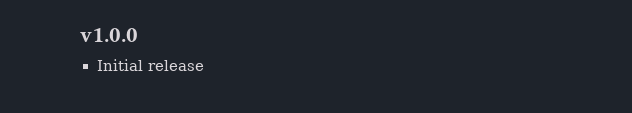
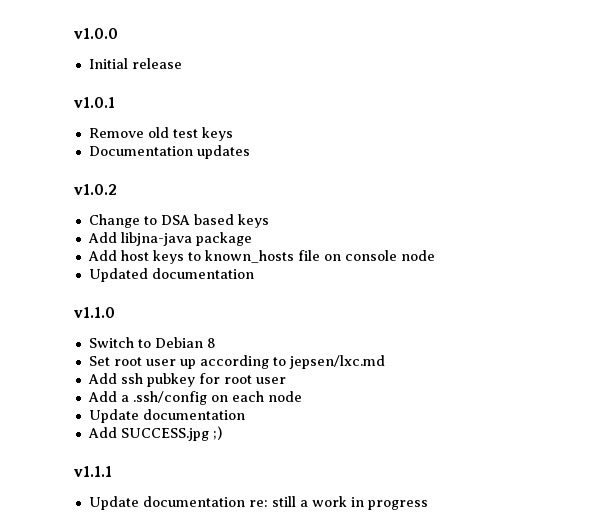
+ v1.0.1
+ Remove old test keys
+ Documentation updates
+ v1.0.2
+ Change to DSA based keys
+ Add libjna-java package
+ Add host keys to known_hosts file on console node
+ Updated documentation
+ v1.1.0
+ Switch to Debian 8
+ Set root user up according to jepsen/lxc.md
+ Add ssh pubkey for root user
+ Add a .ssh/config on each node
+ Update documentation
+ Add SUCCESS.jpg ;)
+ v1.1.1
+ Update documentation re: still a work in progress

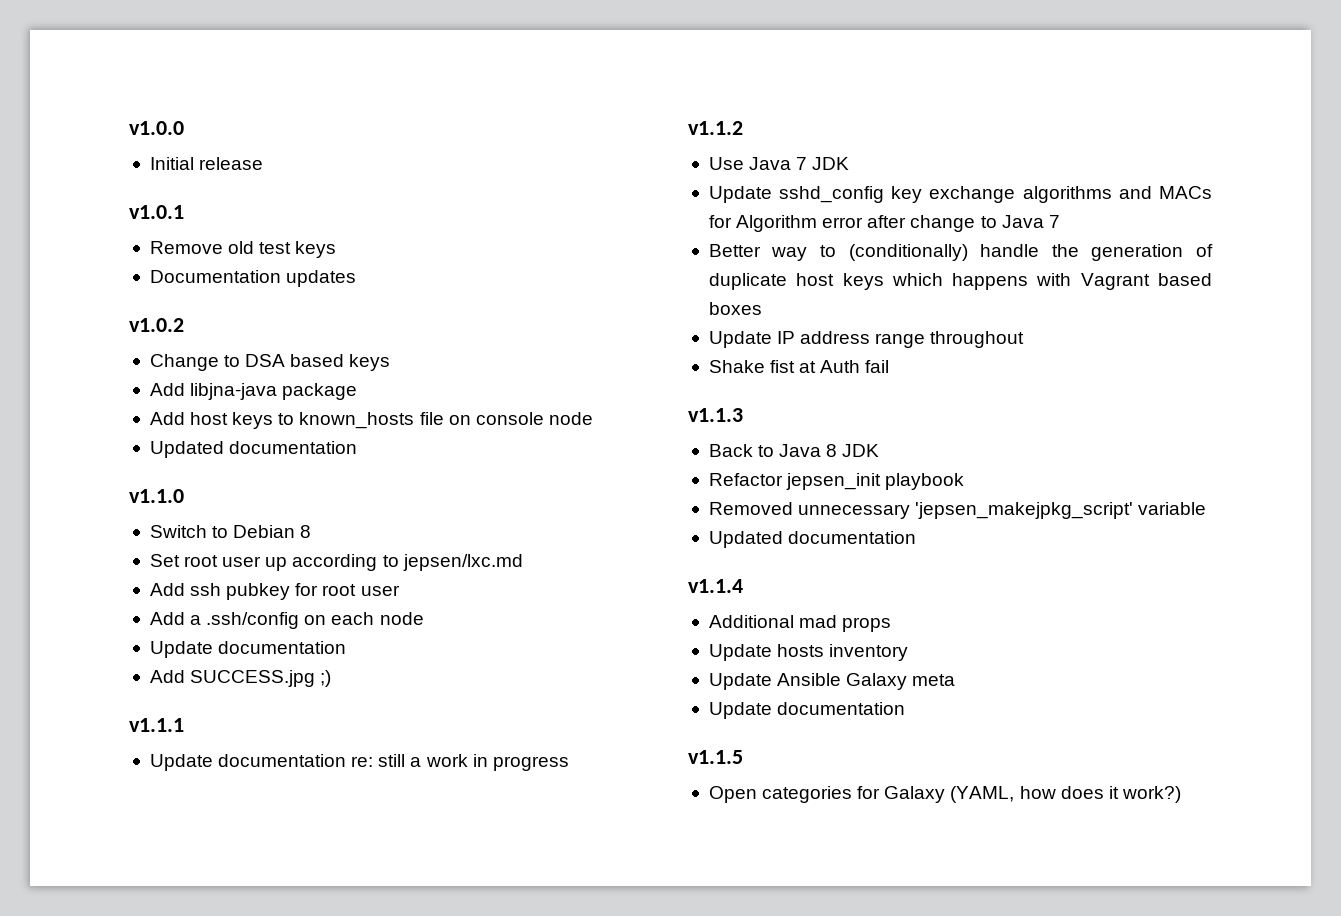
+ v1.1.2
+ Use Java 7 JDK
+ Update sshd_config key exchange algorithms and MACs for Algorithm error after change to Java 7
+ Better way to (conditionally) handle the generation of duplicate host keys which happens with Vagrant based boxes
+ Update IP address range throughout
+ Shake fist at Auth fail
+ v1.1.3
+ Back to Java 8 JDK
+ Refactor jepsen_init playbook
+ Removed unnecessary 'jepsen_makejpkg_script' variable
+ Updated documentation
+ v1.1.4
+ Additional mad props
+ Update hosts inventory
+ Update Ansible Galaxy meta
+ Update documentation
+ v1.1.5
+ Open categories for Galaxy (YAML, how does it work?)

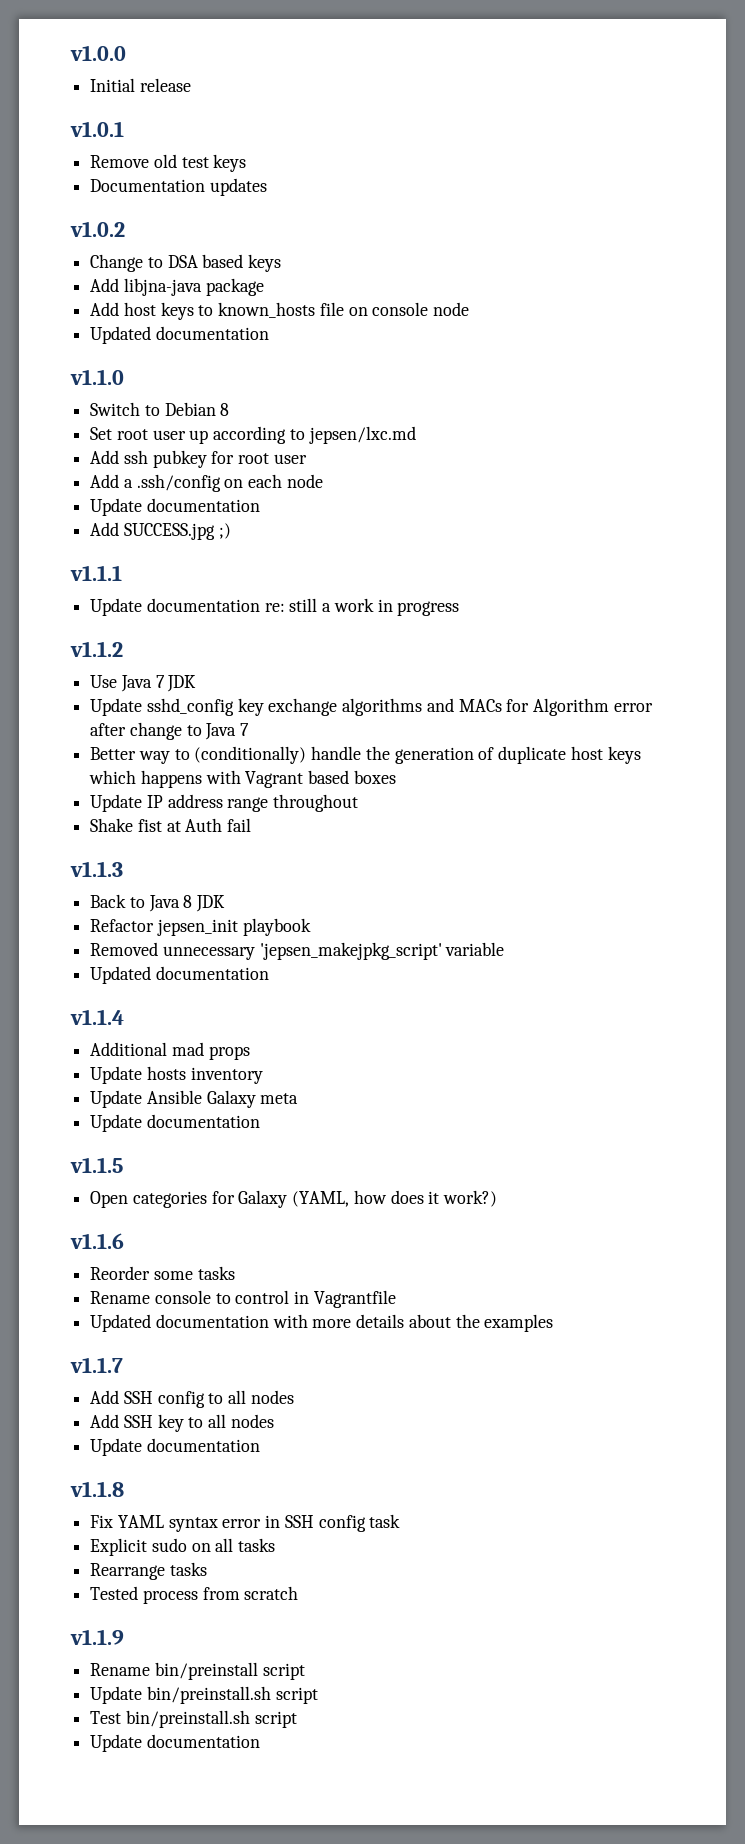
+ v1.1.6
+ Reorder some tasks
+ Rename console to control in Vagrantfile
+ Updated documentation with more details about the examples
+ v1.1.7
+ Add SSH config to all nodes
+ Add SSH key to all nodes
+ Update documentation
+ v1.1.8
+ Fix YAML syntax error in SSH config task
+ Explicit sudo on all tasks
+ Rearrange tasks
+ Tested process from scratch
+ v1.1.9
+ Rename bin/preinstall script
+ Update bin/preinstall.sh script
+ Test bin/preinstall.sh script
+ Update documentation

